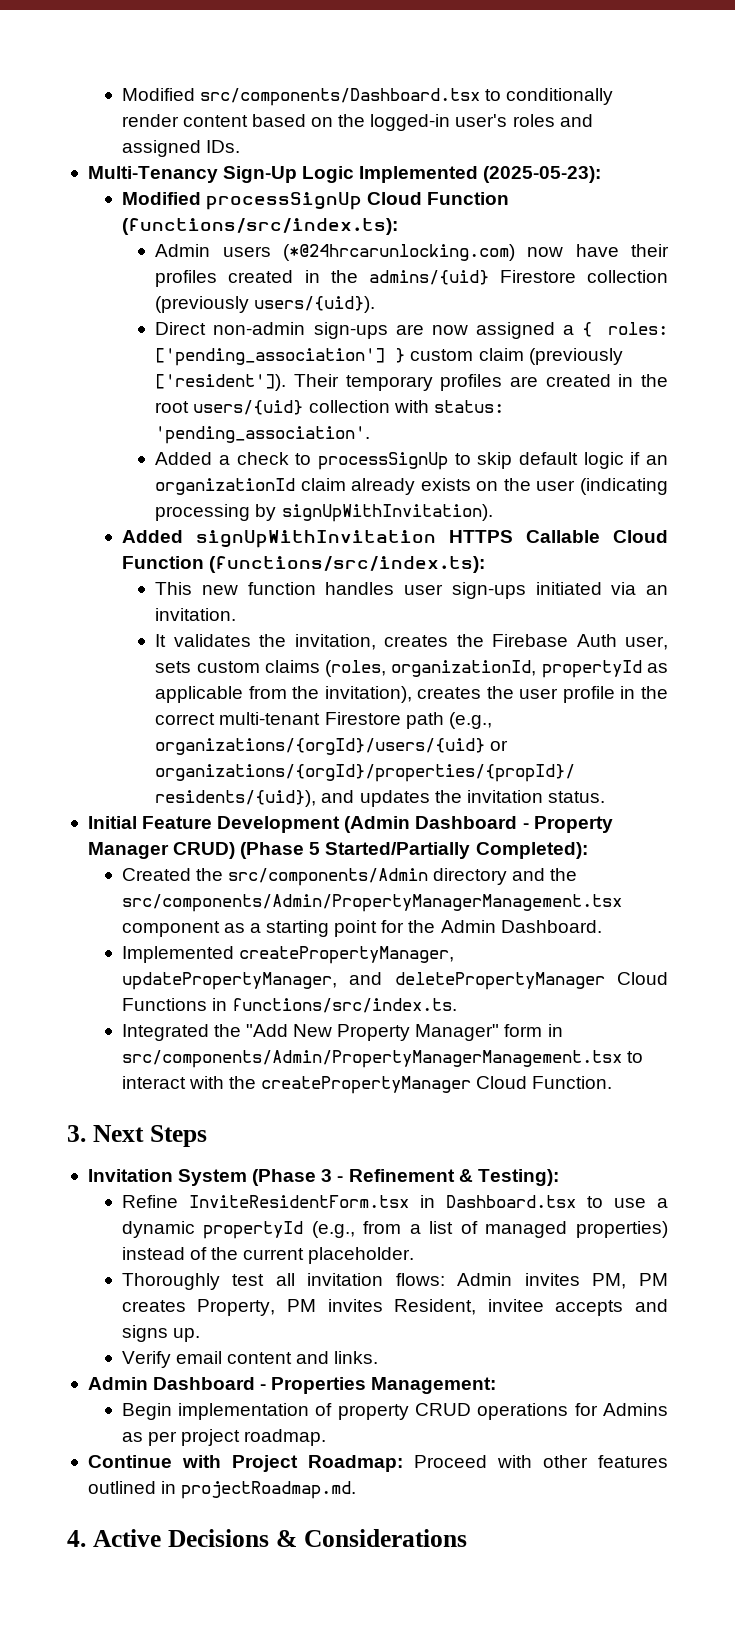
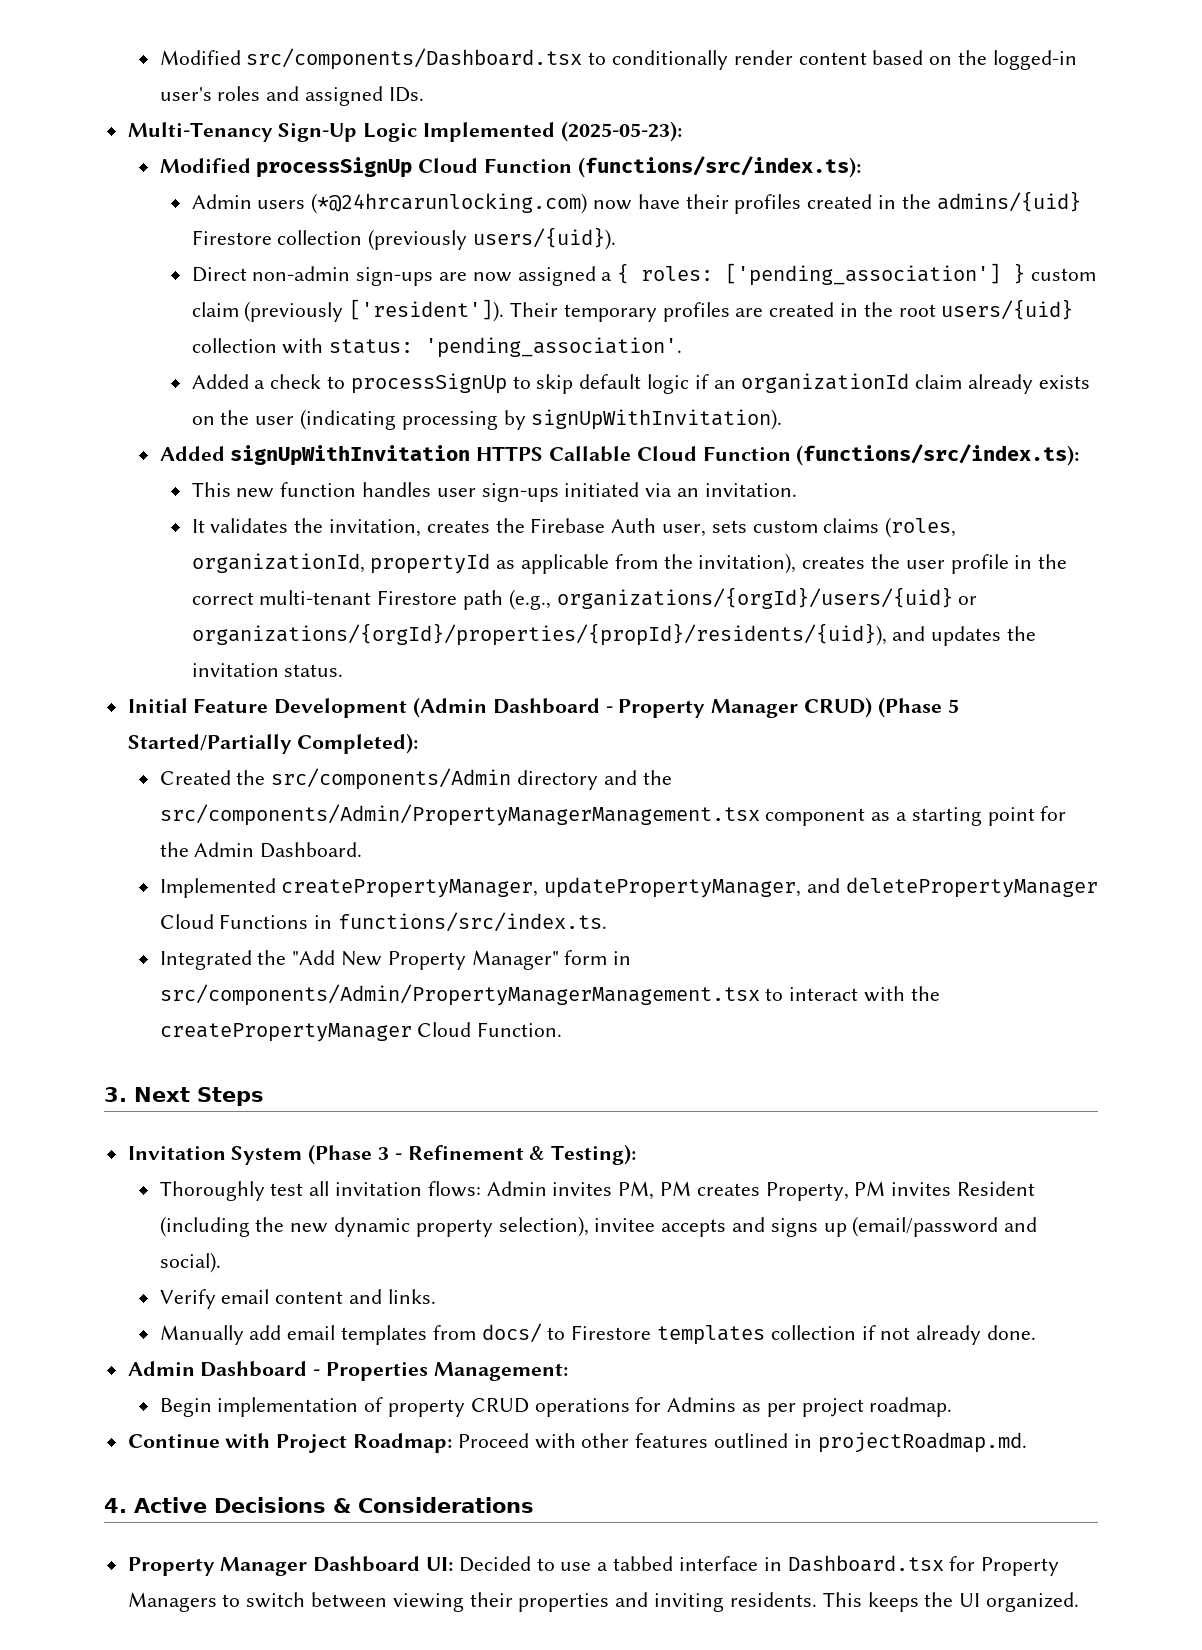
- Refine InviteResidentForm.tsx in Dashboard.tsx to use a dynamic propertyId (e.g., from a list of managed properties) instead of the current placeholder.
- Thoroughly test all invitation flows: Admin invites PM, PM creates Property, PM invites Resident, invitee accepts and signs up.
+ Thoroughly test all invitation flows: Admin invites PM, PM creates Property, PM invites Resident (including the new dynamic property selection), invitee accepts and signs up (email/password and social).
+ Manually add email templates from docs/ to Firestore templates collection if not already done.
+ Property Manager Dashboard UI: Decided to use a tabbed interface in Dashboard.tsx for Property Managers to switch between viewing their properties and inviting residents. This keeps the UI organized.

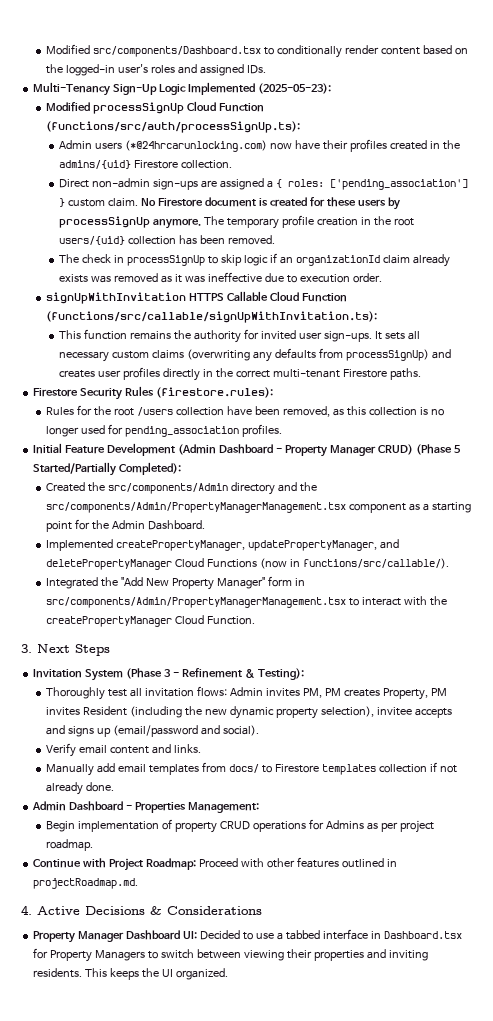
- Modified processSignUp Cloud Function (functions/src/index.ts):
+ Modified processSignUp Cloud Function (functions/src/auth/processSignUp.ts):
- Admin users (*@24hrcarunlocking.com) now have their profiles created in the admins/{uid} Firestore collection (previously users/{uid}).
+ Admin users (*@24hrcarunlocking.com) now have their profiles created in the admins/{uid} Firestore collection.
- Direct non-admin sign-ups are now assigned a { roles: ['pending_association'] } custom claim (previously ['resident']). Their temporary profiles are created in the root users/{uid} collection with status: 'pending_association'.
- Added a check to processSignUp to skip default logic if an organizationId claim already exists on the user (indicating processing by signUpWithInvitation).
- Added signUpWithInvitation HTTPS Callable Cloud Function (functions/src/index.ts):
- This new function handles user sign-ups initiated via an invitation.
- It validates the invitation, creates the Firebase Auth user, sets custom claims (roles, organizationId, propertyId as applicable from the invitation), creates the user profile in the correct multi-tenant Firestore path (e.g., organizations/{orgId}/users/{uid} or organizations/{orgId}/properties/{propId}/residents/{uid}), and updates the invitation status.
+ Direct non-admin sign-ups are assigned a { roles: ['pending_association'] } custom claim. No Firestore document is created for these users by processSignUp anymore. The temporary profile creation in the root users/{uid} collection has been removed.
+ The check in processSignUp to skip logic if an organizationId claim already exists was removed as it was ineffective due to execution order.
+ signUpWithInvitation HTTPS Callable Cloud Function (functions/src/callable/signUpWithInvitation.ts):
+ This function remains the authority for invited user sign-ups. It sets all necessary custom claims (overwriting any defaults from processSignUp) and creates user profiles directly in the correct multi-tenant Firestore paths.
+ Firestore Security Rules (firestore.rules):
+ Rules for the root /users collection have been removed, as this collection is no longer used for pending_association profiles.
- Implemented createPropertyManager, updatePropertyManager, and deletePropertyManager Cloud Functions in functions/src/index.ts.
+ Implemented createPropertyManager, updatePropertyManager, and deletePropertyManager Cloud Functions (now in functions/src/callable/).

